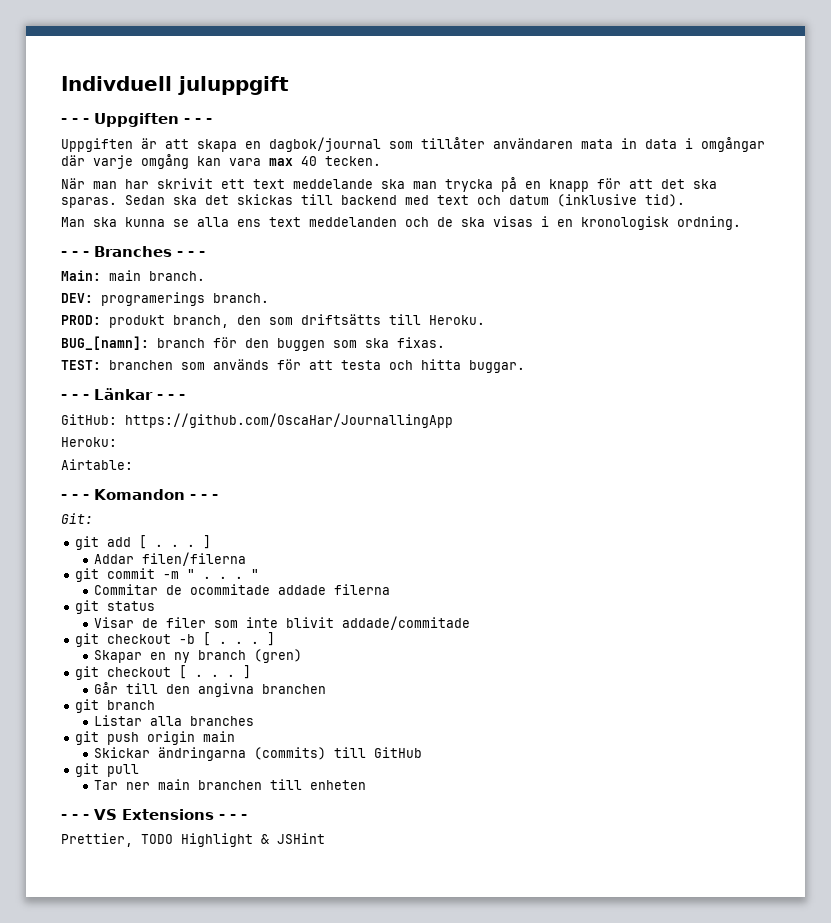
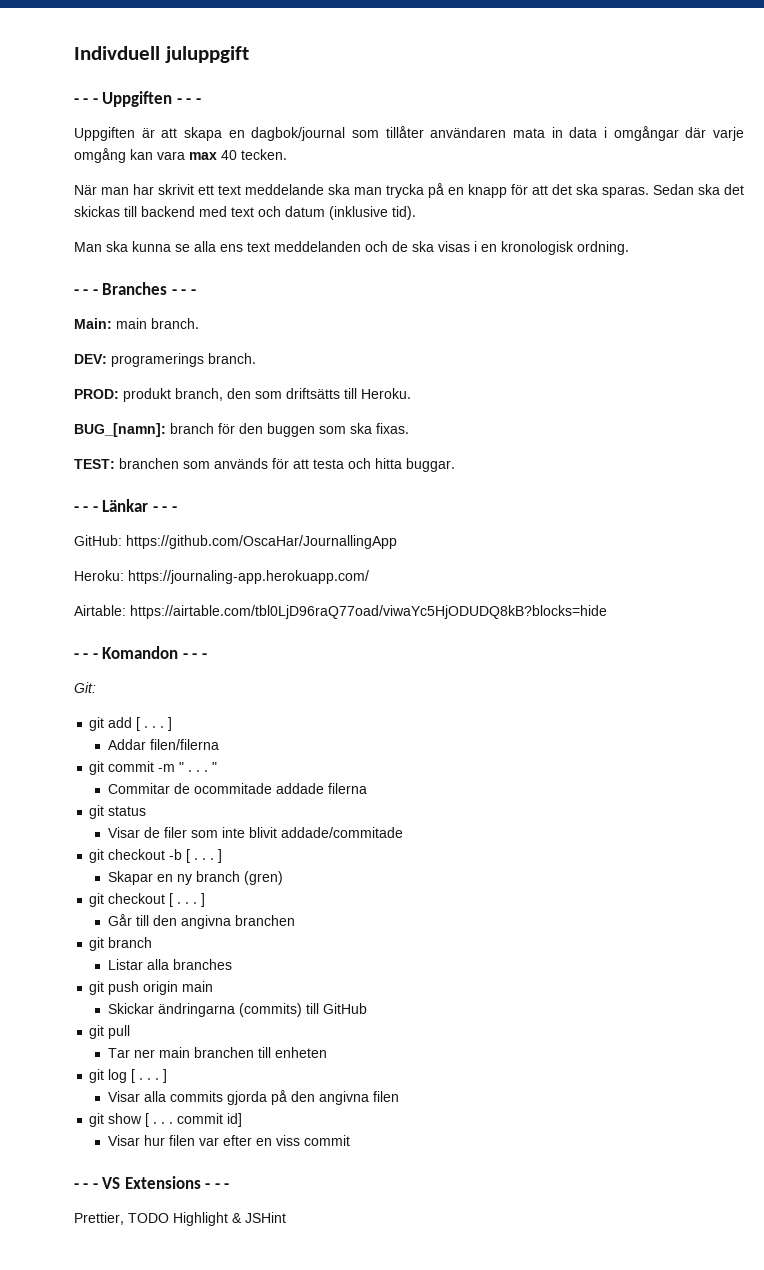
- Heroku:
+ Heroku: https://journaling-app.herokuapp.com/
- Airtable:
+ Airtable: https://airtable.com/tbl0LjD96raQ77oad/viwaYc5HjODUDQ8kB?blocks=hide
+ git log [ . . . ]
+ Visar alla commits gjorda på den angivna filen
+ git show [ . . . commit id]
+ Visar hur filen var efter en viss commit

